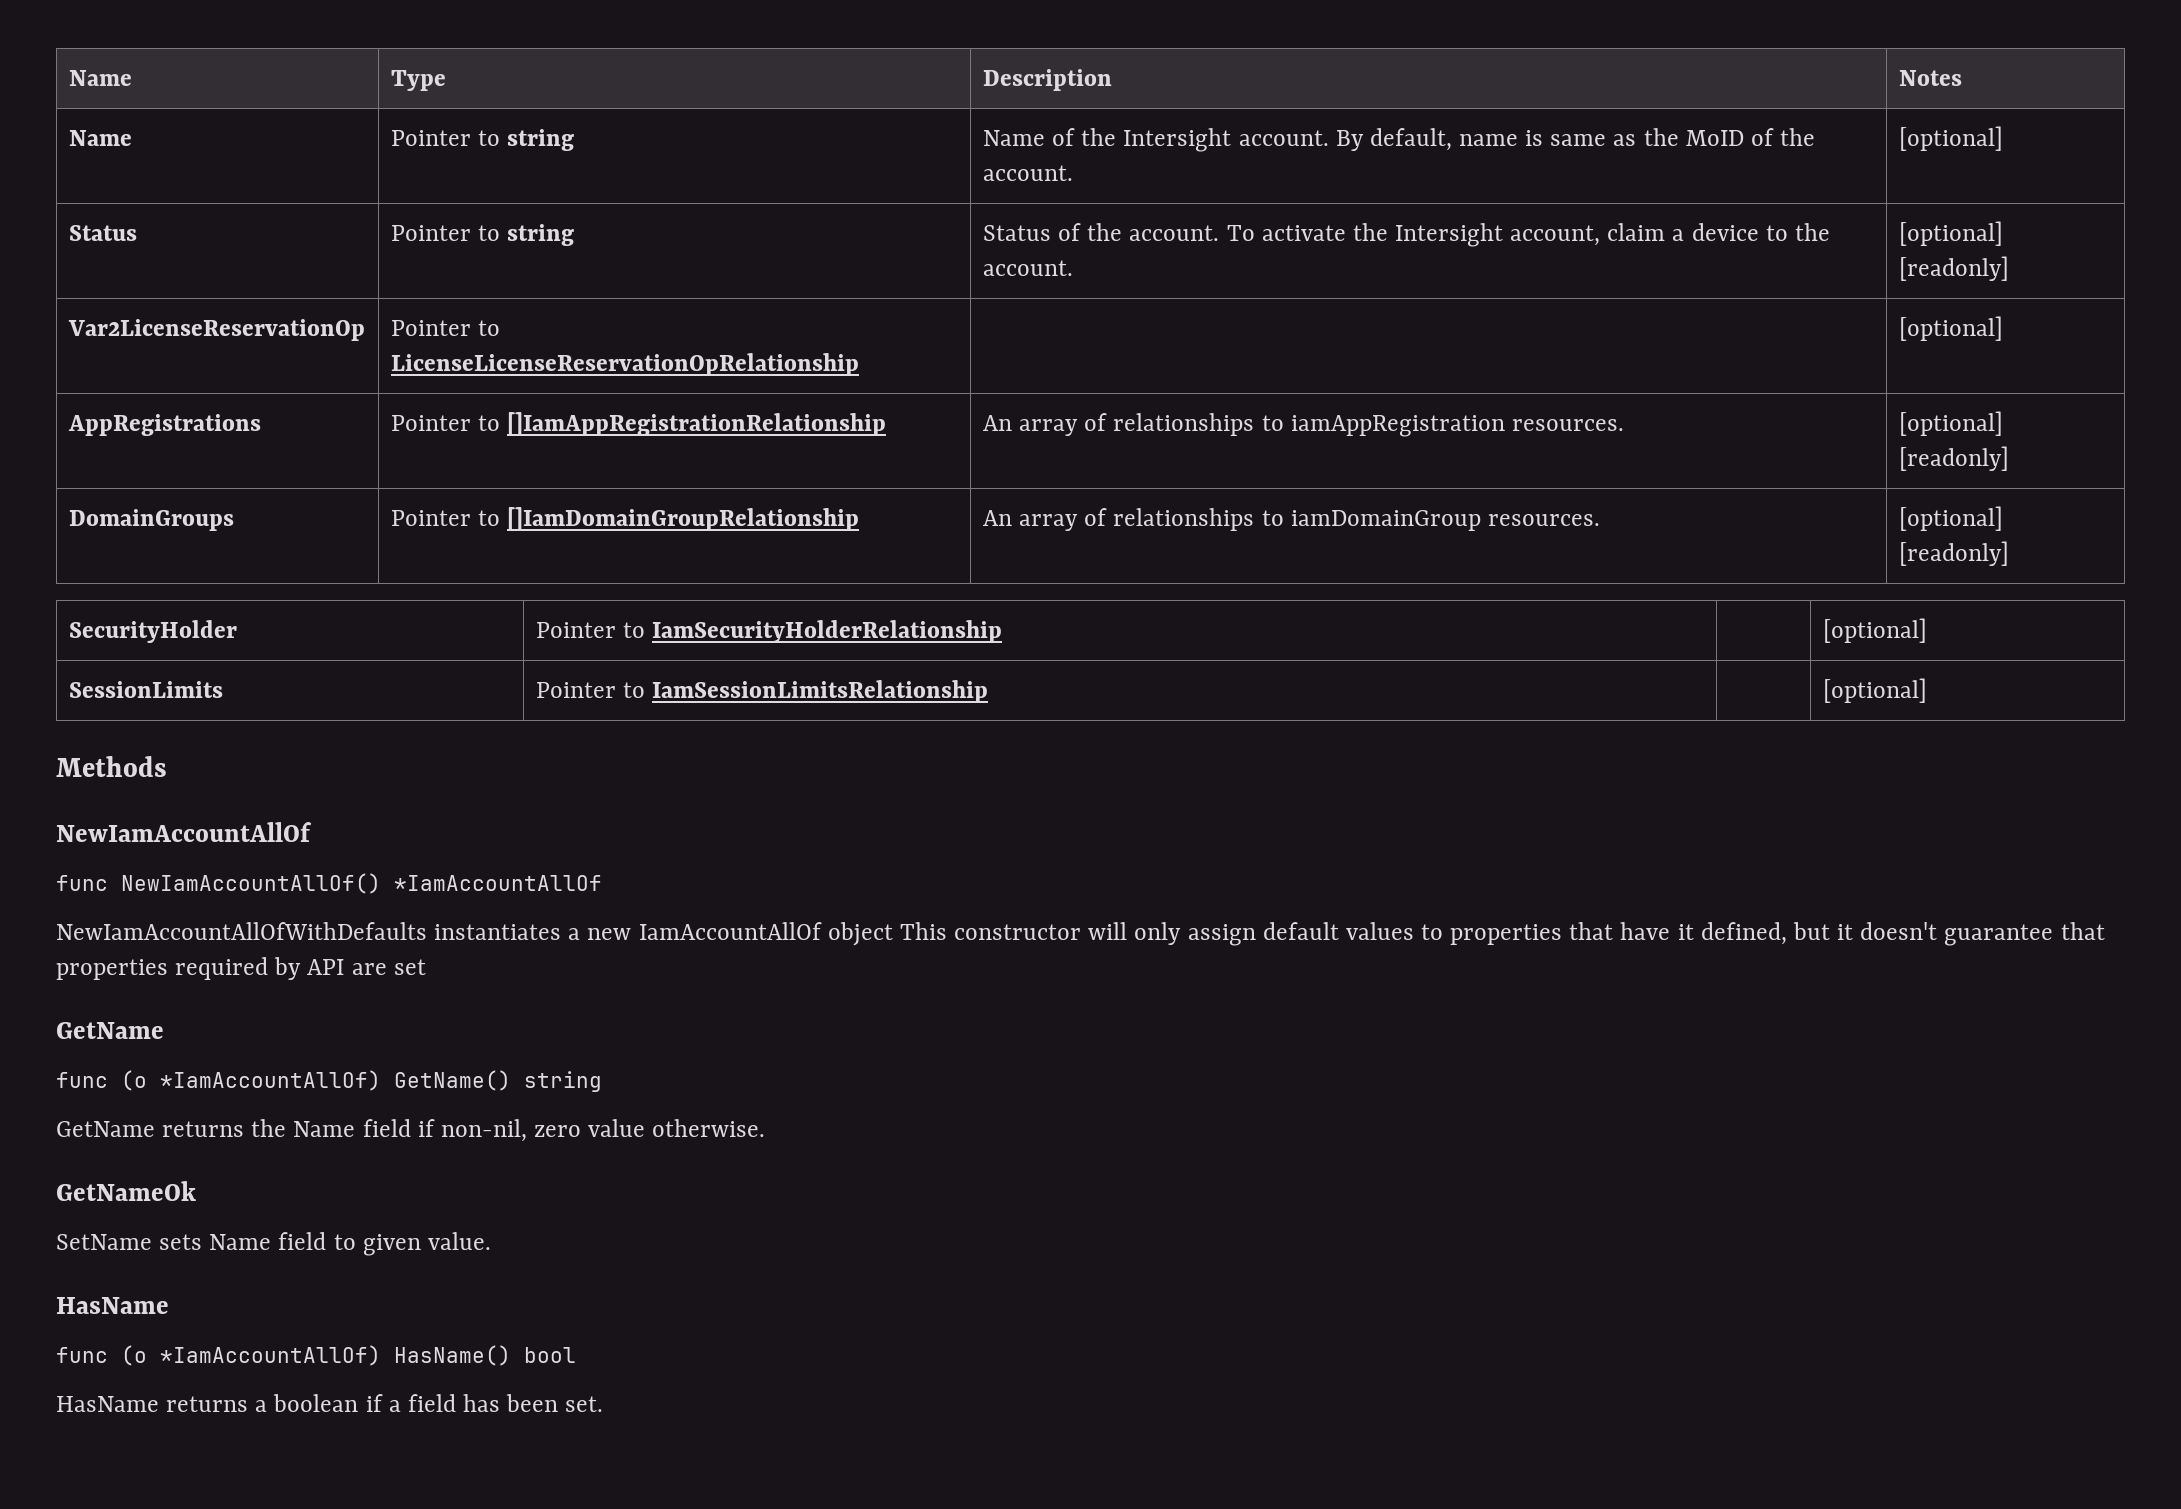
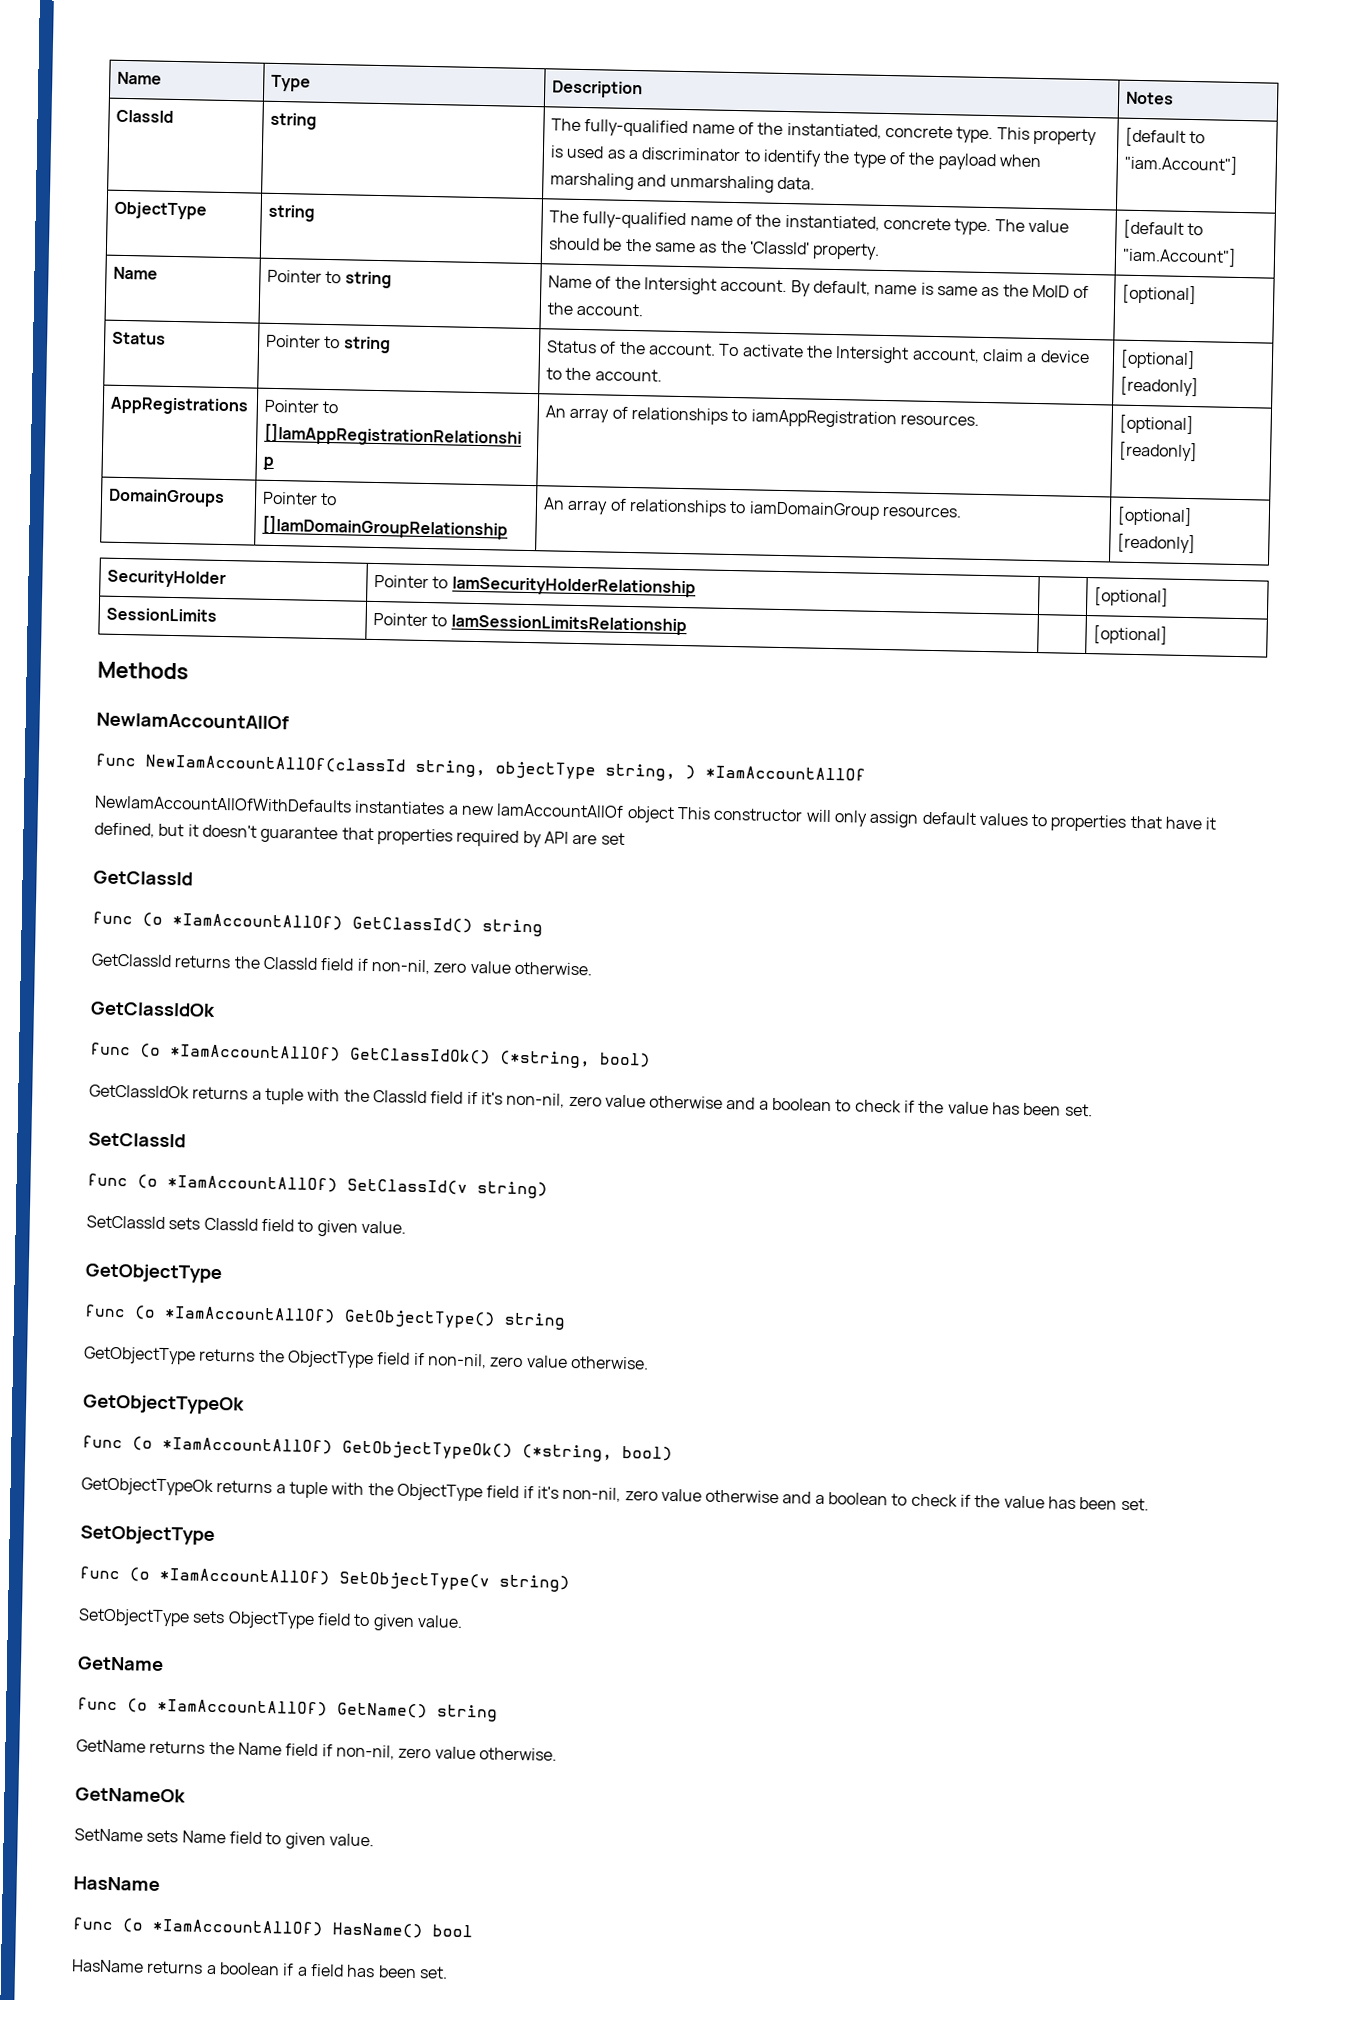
+ ClassId | string | The fully-qualified name of the instantiated, concrete type. This property is used as a discriminator to identify the type of the payload when marshaling and unmarshaling data. | [default to "iam.Account"]
+ ObjectType | string | The fully-qualified name of the instantiated, concrete type. The value should be the same as the 'ClassId' property. | [default to "iam.Account"]
- Var2LicenseReservationOp | Pointer to LicenseLicenseReservationOpRelationship | | [optional]
- func NewIamAccountAllOf() *IamAccountAllOf
+ func NewIamAccountAllOf(classId string, objectType string, ) *IamAccountAllOf
  NewIamAccountAllOfWithDefaults instantiates a new IamAccountAllOf object This constructor will only assign default values to properties that have it defined, but it doesn't guarantee that properties required by API are set
+ GetClassId
+ func (o *IamAccountAllOf) GetClassId() string
+ GetClassId returns the ClassId field if non-nil, zero value otherwise.
+ GetClassIdOk
+ func (o *IamAccountAllOf) GetClassIdOk() (*string, bool)
+ GetClassIdOk returns a tuple with the ClassId field if it's non-nil, zero value otherwise and a boolean to check if the value has been set.
+ SetClassId
+ func (o *IamAccountAllOf) SetClassId(v string)
+ SetClassId sets ClassId field to given value.
+ GetObjectType
+ func (o *IamAccountAllOf) GetObjectType() string
+ GetObjectType returns the ObjectType field if non-nil, zero value otherwise.
+ GetObjectTypeOk
+ func (o *IamAccountAllOf) GetObjectTypeOk() (*string, bool)
+ GetObjectTypeOk returns a tuple with the ObjectType field if it's non-nil, zero value otherwise and a boolean to check if the value has been set.
+ SetObjectType
+ func (o *IamAccountAllOf) SetObjectType(v string)
+ SetObjectType sets ObjectType field to given value.

